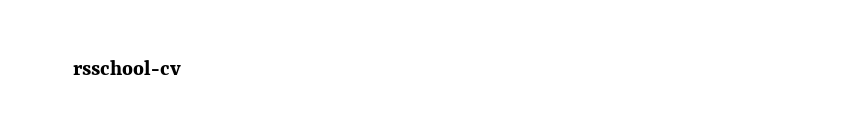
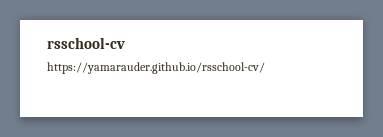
+ https://yamarauder.github.io/rsschool-cv/

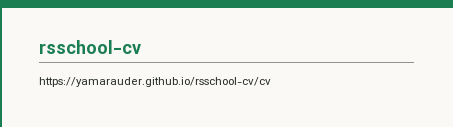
- https://yamarauder.github.io/rsschool-cv/
+ https://yamarauder.github.io/rsschool-cv/cv

